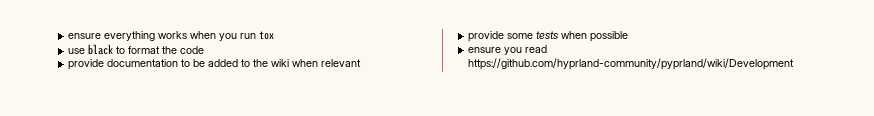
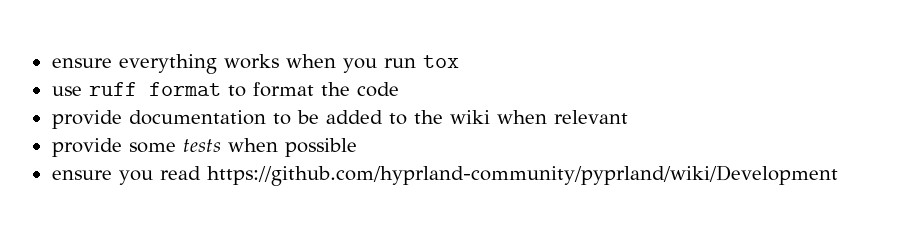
- use black to format the code
+ use ruff format to format the code

